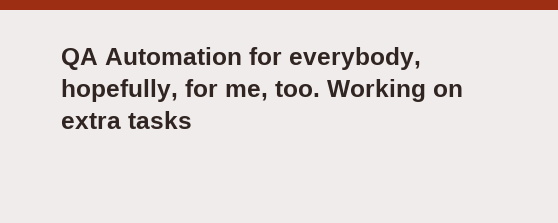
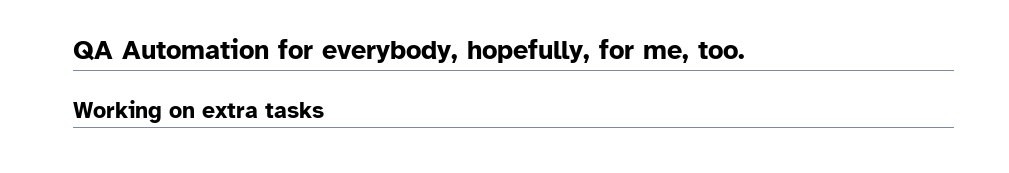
- QA Automation for everybody, hopefully, for me, too. Working on extra tasks
+ QA Automation for everybody, hopefully, for me, too.
+ Working on extra tasks

